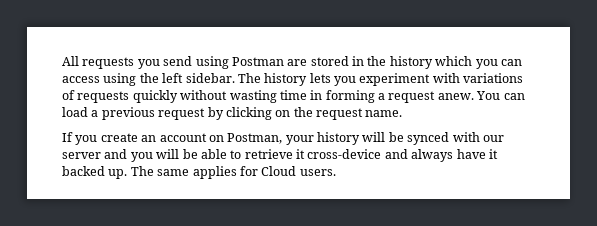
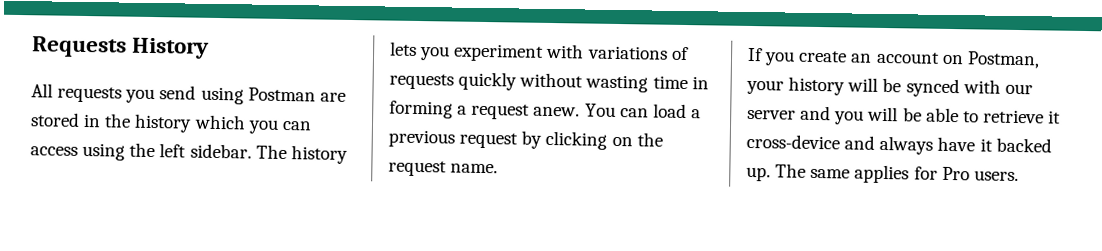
+ Requests History
- The same applies for Cloud users.
+ The same applies for Pro users.

